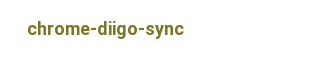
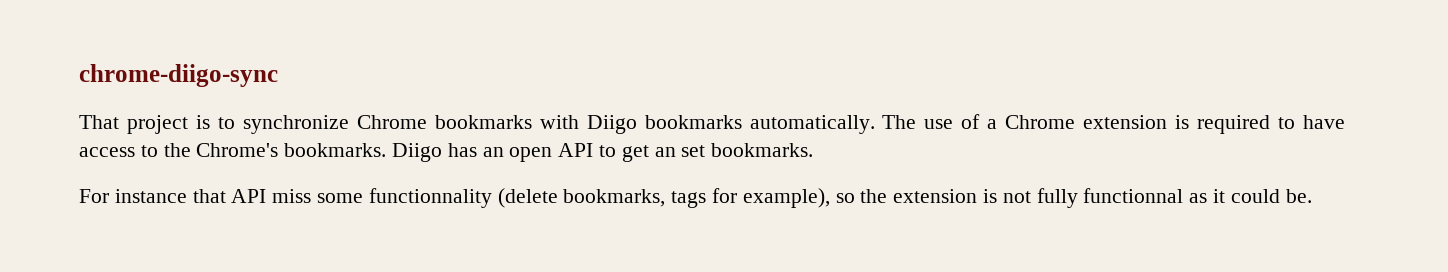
+ That project is to synchronize Chrome bookmarks with Diigo bookmarks automatically. The use of a Chrome extension is required to have access to the Chrome's bookmarks. Diigo has an open API to get an set bookmarks.
+ For instance that API miss some functionnality (delete bookmarks, tags for example), so the extension is not fully functionnal as it could be.

